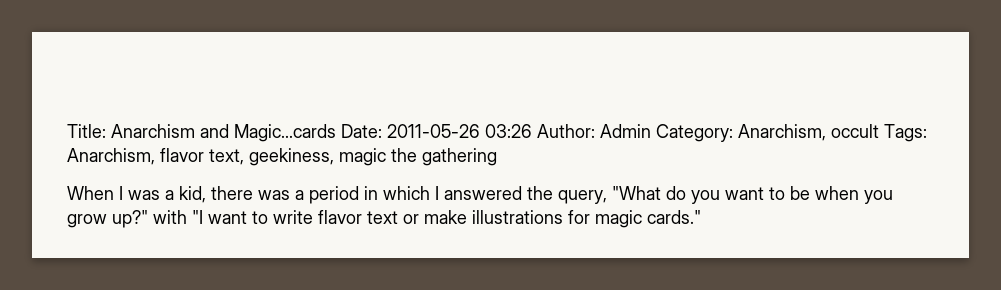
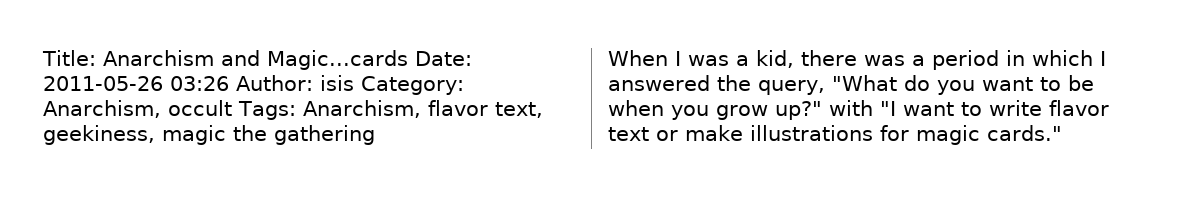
- Title: Anarchism and Magic...cards Date: 2011-05-26 03:26 Author: Admin Category: Anarchism, occult Tags: Anarchism, flavor text, geekiness, magic the gathering
+ Title: Anarchism and Magic...cards Date: 2011-05-26 03:26 Author: isis Category: Anarchism, occult Tags: Anarchism, flavor text, geekiness, magic the gathering

